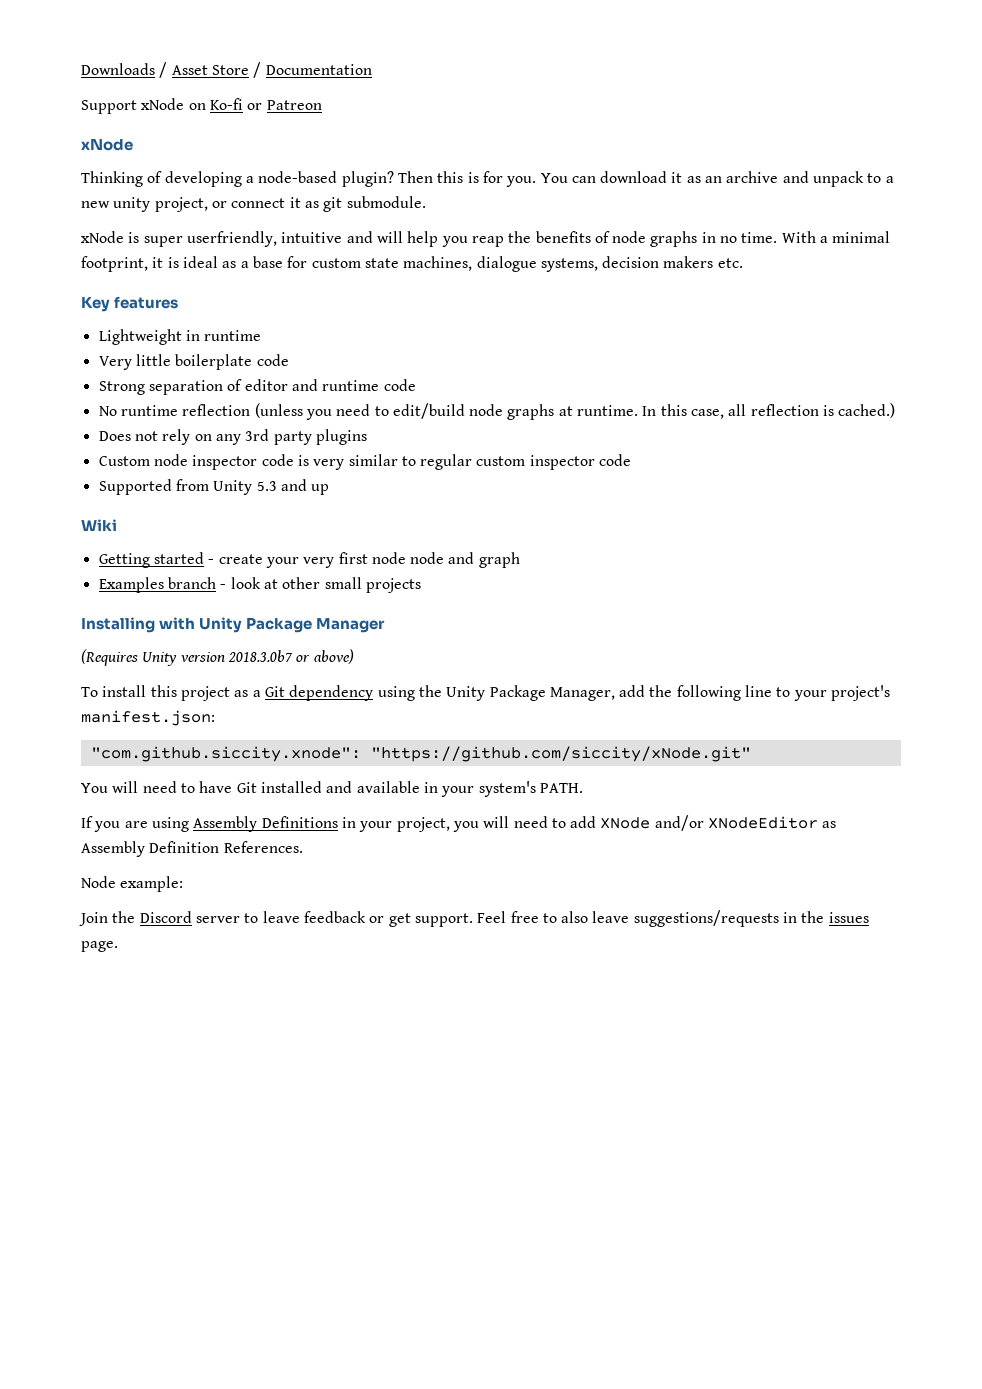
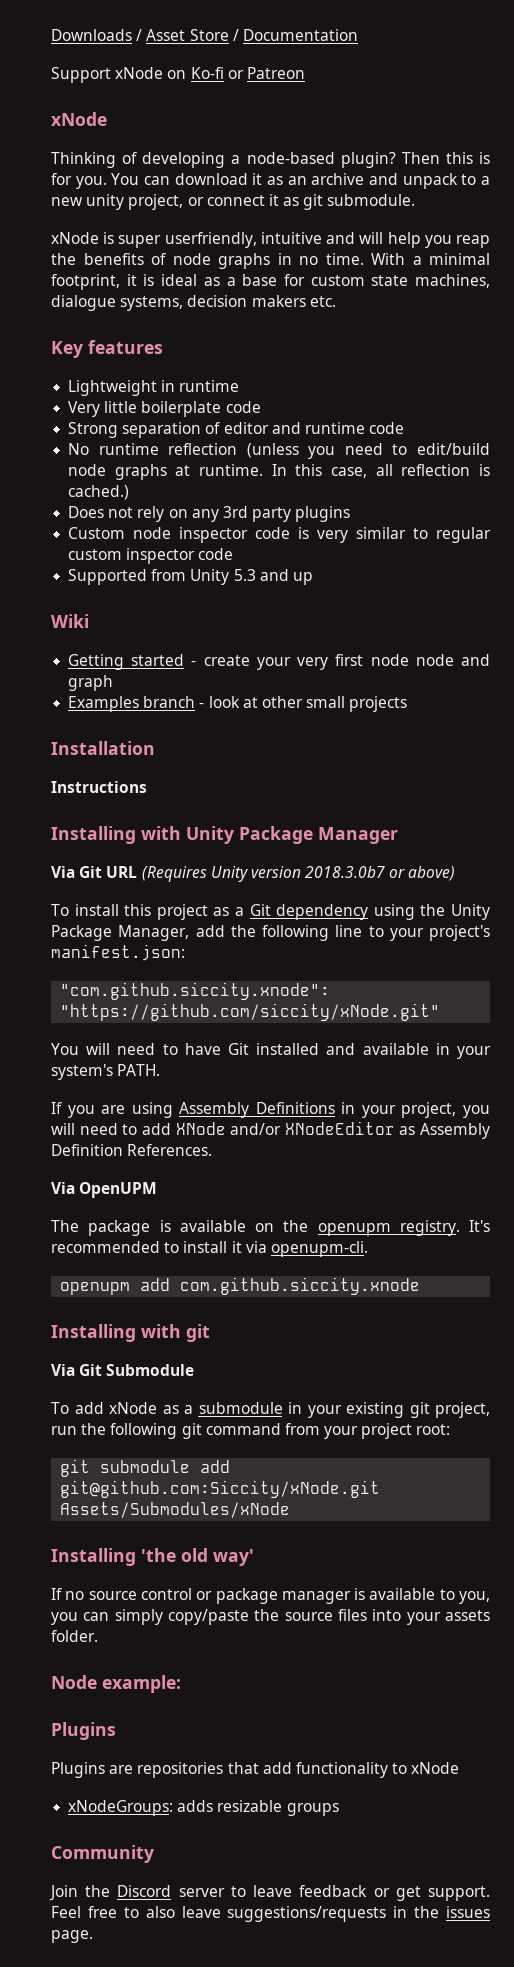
+ Installation
+ Instructions
- (Requires Unity version 2018.3.0b7 or above)
+ Via Git URL (Requires Unity version 2018.3.0b7 or above)
+ Via OpenUPM
+ The package is available on the openupm registry. It's recommended to install it via openupm-cli.
+ openupm add com.github.siccity.xnode
+ Installing with git
+ Via Git Submodule
+ To add xNode as a submodule in your existing git project, run the following git command from your project root:
+ git submodule add git@github.com:Siccity/xNode.git Assets/Submodules/xNode
+ Installing 'the old way'
+ If no source control or package manager is available to you, you can simply copy/paste the source files into your assets folder.
  Node example:
+ Plugins
+ Plugins are repositories that add functionality to xNode
+ xNodeGroups: adds resizable groups
+ Community

